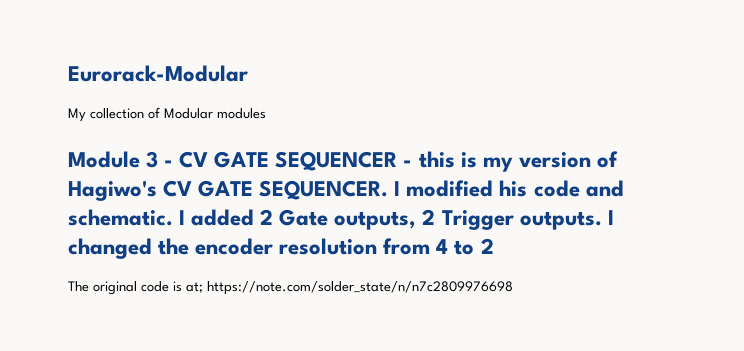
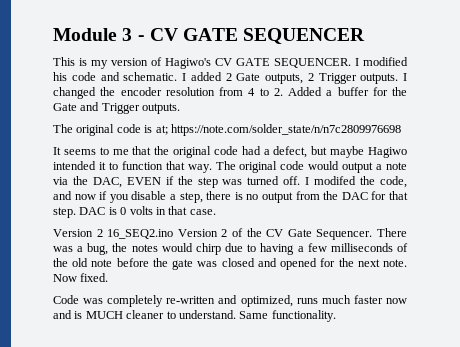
- Eurorack-Modular
- My collection of Modular modules
- Module 3 - CV GATE SEQUENCER - this is my version of Hagiwo's CV GATE SEQUENCER.
+ Module 3 - CV GATE SEQUENCER
+ This is my version of Hagiwo's CV GATE SEQUENCER.
- I changed the encoder resolution from 4 to 2
+ I changed the encoder resolution from 4 to 2. Added a buffer for the Gate and Trigger outputs.
+ It seems to me that the original code had a defect, but maybe Hagiwo intended it to function that way. The original code would output a note via the DAC, EVEN if the step was turned off. I modifed the code, and now if you disable a step, there is no output from the DAC for that step. DAC is 0 volts in that case.
+ Version 2 16_SEQ2.ino Version 2 of the CV Gate Sequencer. There was a bug, the notes would chirp due to having a few milliseconds of the old note before the gate was closed and opened for the next note. Now fixed.
+ Code was completely re-written and optimized, runs much faster now and is MUCH cleaner to understand. Same functionality.

